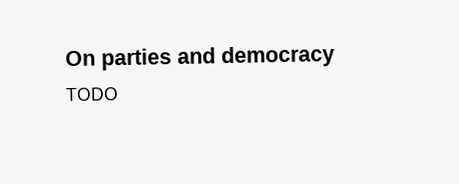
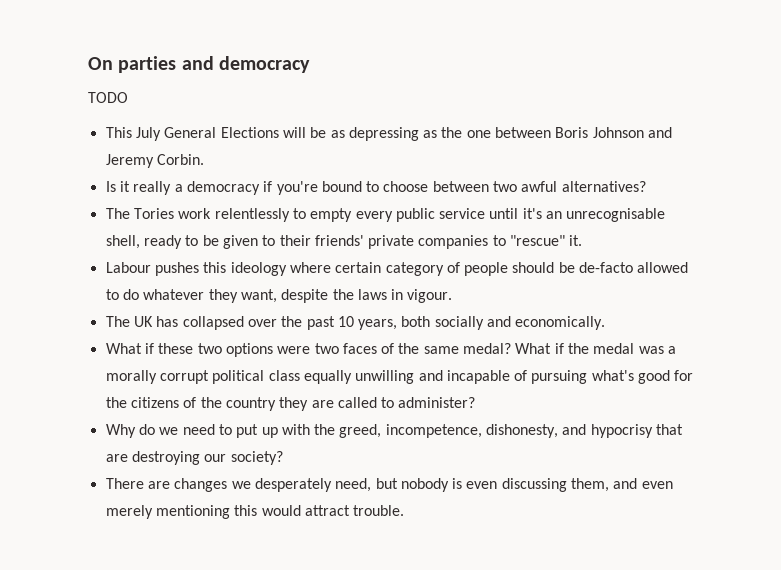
+ This July General Elections will be as depressing as the one between Boris Johnson and Jeremy Corbin.
+ Is it really a democracy if you're bound to choose between two awful alternatives?
+ The Tories work relentlessly to empty every public service until it's an unrecognisable shell, ready to be given to their friends' private companies to "rescue" it.
+ Labour pushes this ideology where certain category of people should be de-facto allowed to do whatever they want, despite the laws in vigour.
+ The UK has collapsed over the past 10 years, both socially and economically.
+ What if these two options were two faces of the same medal? What if the medal was a morally corrupt political class equally unwilling and incapable of pursuing what's good for the citizens of the country they are called to administer?
+ Why do we need to put up with the greed, incompetence, dishonesty, and hypocrisy that are destroying our society?
+ There are changes we desperately need, but nobody is even discussing them, and even merely mentioning this would attract trouble.

